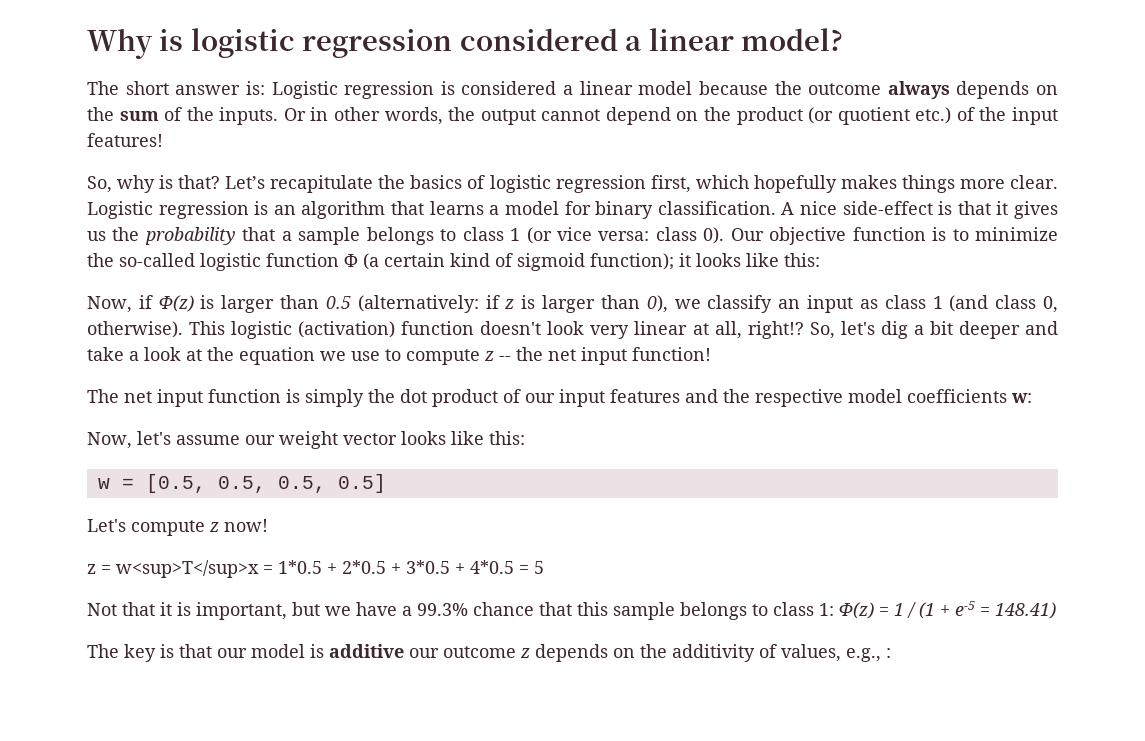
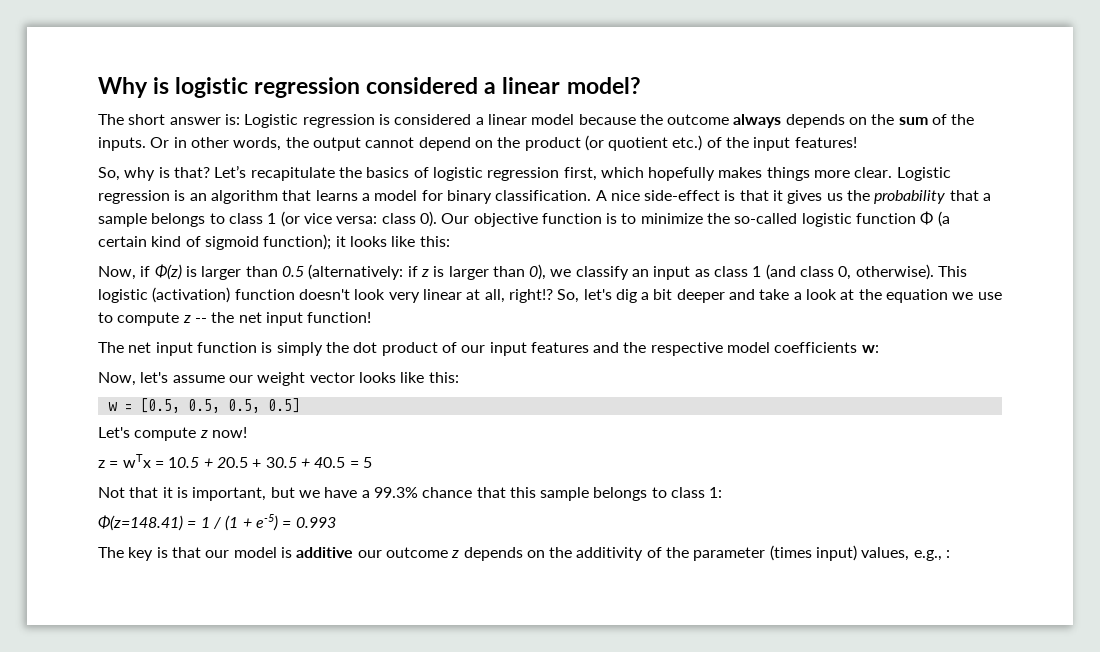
- z = w<sup>T</sup>x = 1*0.5 + 2*0.5 + 3*0.5 + 4*0.5 = 5
+ z = wTx = 10.5 + 20.5 + 30.5 + 40.5 = 5
- Not that it is important, but we have a 99.3% chance that this sample belongs to class 1: Φ(z) = 1 / (1 + e-5 = 148.41)
+ Not that it is important, but we have a 99.3% chance that this sample belongs to class 1:
+ Φ(z=148.41) = 1 / (1 + e-5) = 0.993
- The key is that our model is additive our outcome z depends on the additivity of values, e.g., :
+ The key is that our model is additive our outcome z depends on the additivity of the parameter (times input) values, e.g., :

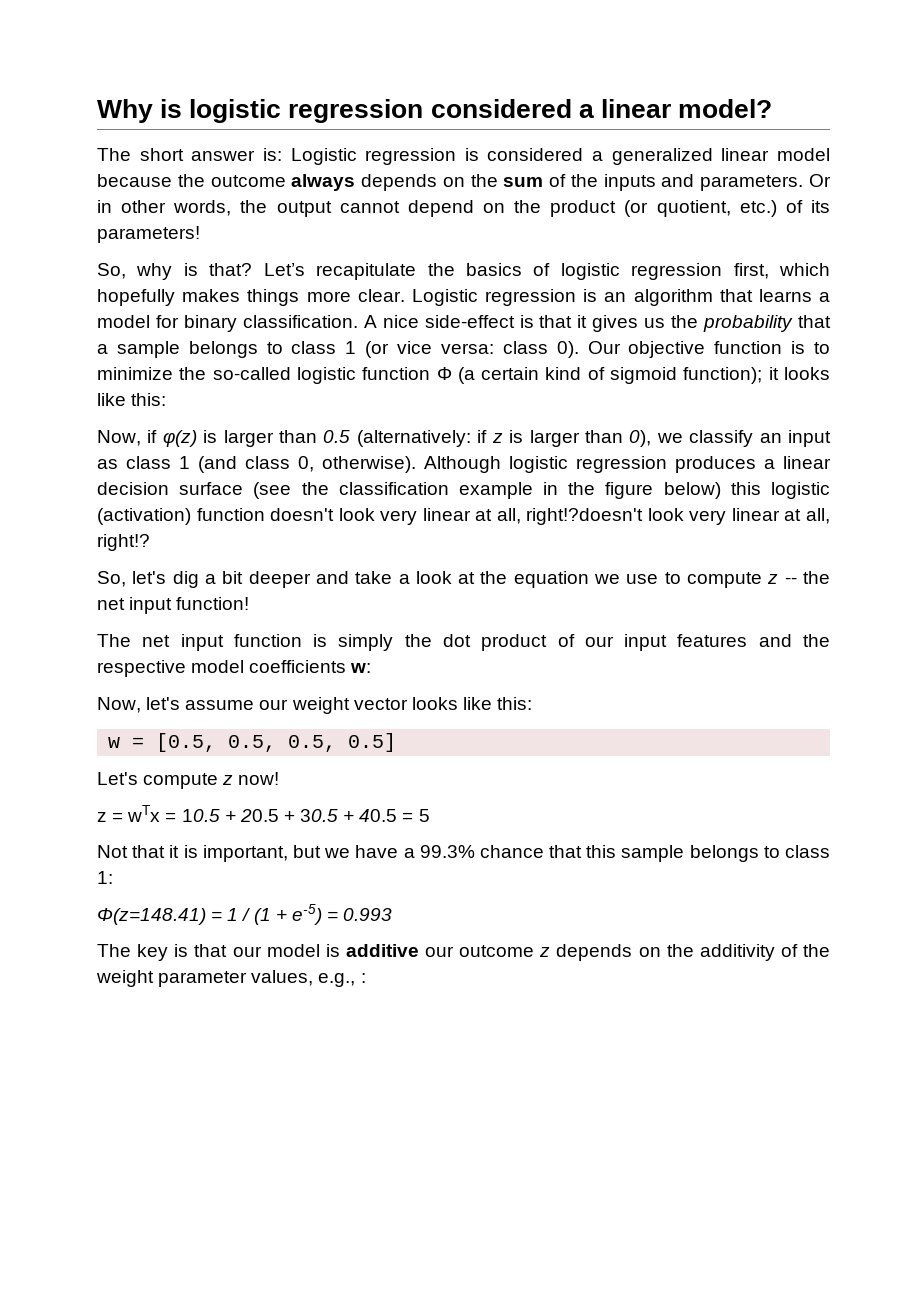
- The short answer is: Logistic regression is considered a linear model because the outcome always depends on the sum of the inputs.
+ The short answer is: Logistic regression is considered a generalized linear model because the outcome always depends on the sum of the inputs and parameters.
- Or in other words, the output cannot depend on the product (or quotient etc.) of the input features!
+ Or in other words, the output cannot depend on the product (or quotient, etc.) of its parameters!
- Now, if Φ(z) is larger than 0.5 (alternatively: if z is larger than 0), we classify an input as class 1 (and class 0, otherwise).
+ Now, if φ(z) is larger than 0.5 (alternatively: if z is larger than 0), we classify an input as class 1 (and class 0, otherwise).
- This logistic (activation) function doesn't look very linear at all, right!? So, let's dig a bit deeper and take a look at the equation we use to compute z -- the net input function!
+ Although logistic regression produces a linear decision surface (see the classification example in the figure below) this logistic (activation) function doesn't look very linear at all, right!?doesn't look very linear at all, right!?
+ So, let's dig a bit deeper and take a look at the equation we use to compute z -- the net input function!
- The key is that our model is additive our outcome z depends on the additivity of the parameter (times input) values, e.g., :
+ The key is that our model is additive our outcome z depends on the additivity of the weight parameter values, e.g., :

